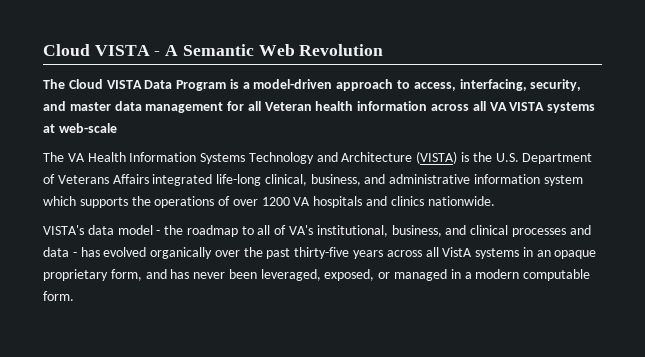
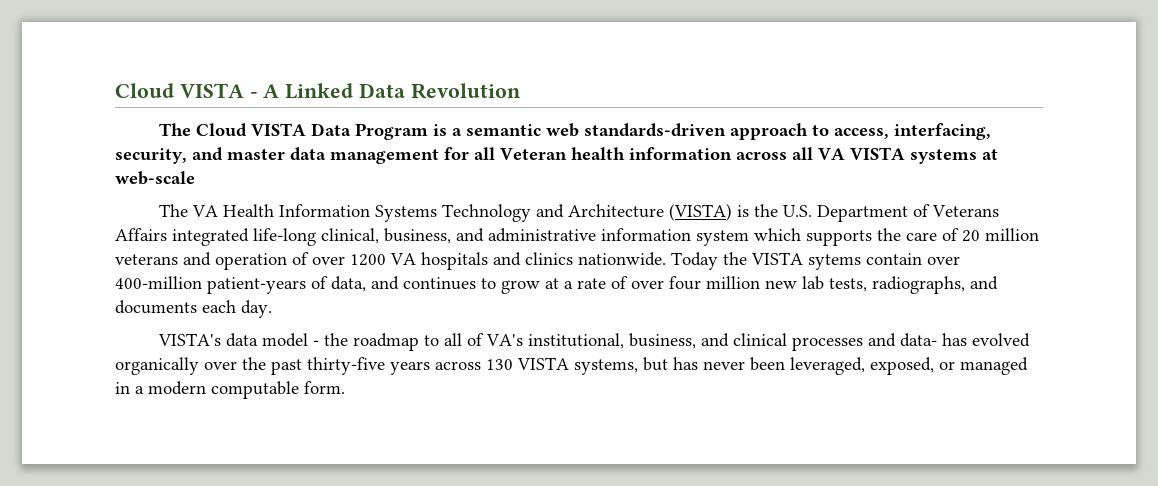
- Cloud VISTA - A Semantic Web Revolution
+ Cloud VISTA - A Linked Data Revolution
- The Cloud VISTA Data Program is a model-driven approach to access, interfacing, security, and master data management for all Veteran health information across all VA VISTA systems at web-scale
+ The Cloud VISTA Data Program is a semantic web standards-driven approach to access, interfacing, security, and master data management for all Veteran health information across all VA VISTA systems at web-scale
- The VA Health Information Systems Technology and Architecture (VISTA) is the U.S. Department of Veterans Affairs integrated life-long clinical, business, and administrative information system which supports the operations of over 1200 VA hospitals and clinics nationwide.
+ The VA Health Information Systems Technology and Architecture (VISTA) is the U.S. Department of Veterans Affairs integrated life-long clinical, business, and administrative information system which supports the care of 20 million veterans and operation of over 1200 VA hospitals and clinics nationwide. Today the VISTA sytems contain over 400-million patient-years of data, and continues to grow at a rate of over four million new lab tests, radiographs, and documents each day.
- VISTA's data model - the roadmap to all of VA's institutional, business, and clinical processes and data - has evolved organically over the past thirty-five years across all VistA systems in an opaque proprietary form, and has never been leveraged, exposed, or managed in a modern computable form.
+ VISTA's data model - the roadmap to all of VA's institutional, business, and clinical processes and data- has evolved organically over the past thirty-five years across 130 VISTA systems, but has never been leveraged, exposed, or managed in a modern computable form.

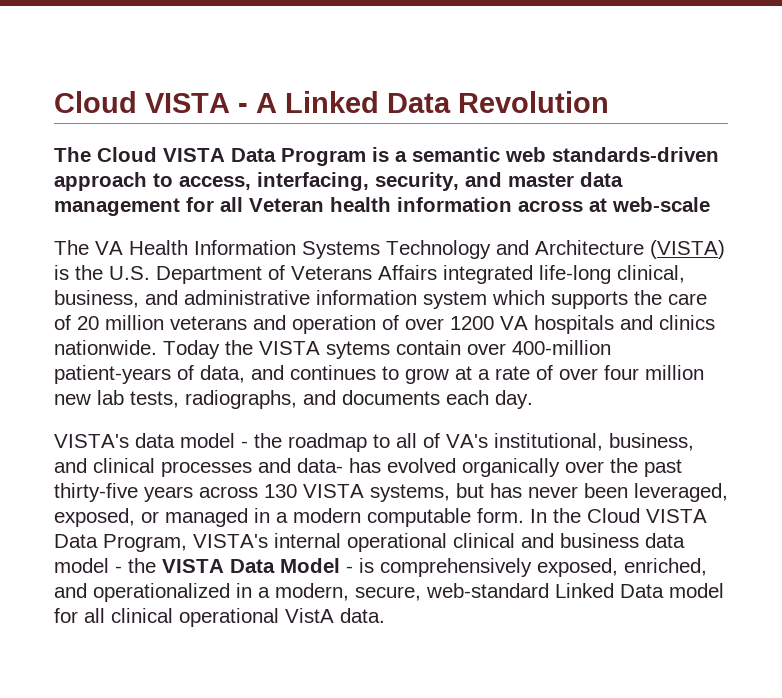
- The Cloud VISTA Data Program is a semantic web standards-driven approach to access, interfacing, security, and master data management for all Veteran health information across all VA VISTA systems at web-scale
+ The Cloud VISTA Data Program is a semantic web standards-driven approach to access, interfacing, security, and master data management for all Veteran health information across at web-scale
+ In the Cloud VISTA Data Program, VISTA's internal operational clinical and business data model - the VISTA Data Model - is comprehensively exposed, enriched, and operationalized in a modern, secure, web-standard Linked Data model for all clinical operational VistA data.

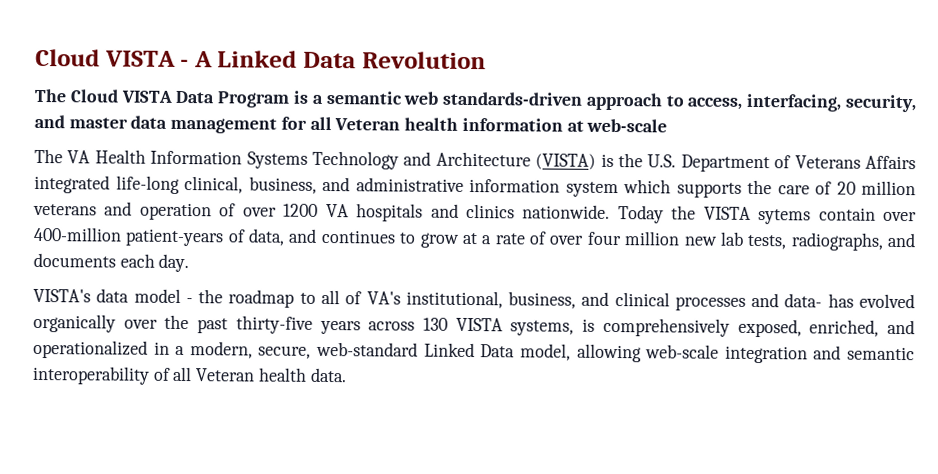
- The Cloud VISTA Data Program is a semantic web standards-driven approach to access, interfacing, security, and master data management for all Veteran health information across at web-scale
+ The Cloud VISTA Data Program is a semantic web standards-driven approach to access, interfacing, security, and master data management for all Veteran health information at web-scale
- VISTA's data model - the roadmap to all of VA's institutional, business, and clinical processes and data- has evolved organically over the past thirty-five years across 130 VISTA systems, but has never been leveraged, exposed, or managed in a modern computable form. In the Cloud VISTA Data Program, VISTA's internal operational clinical and business data model - the VISTA Data Model - is comprehensively exposed, enriched, and operationalized in a modern, secure, web-standard Linked Data model for all clinical operational VistA data.
+ VISTA's data model - the roadmap to all of VA's institutional, business, and clinical processes and data- has evolved organically over the past thirty-five years across 130 VISTA systems, is comprehensively exposed, enriched, and operationalized in a modern, secure, web-standard Linked Data model, allowing web-scale integration and semantic interoperability of all Veteran health data.

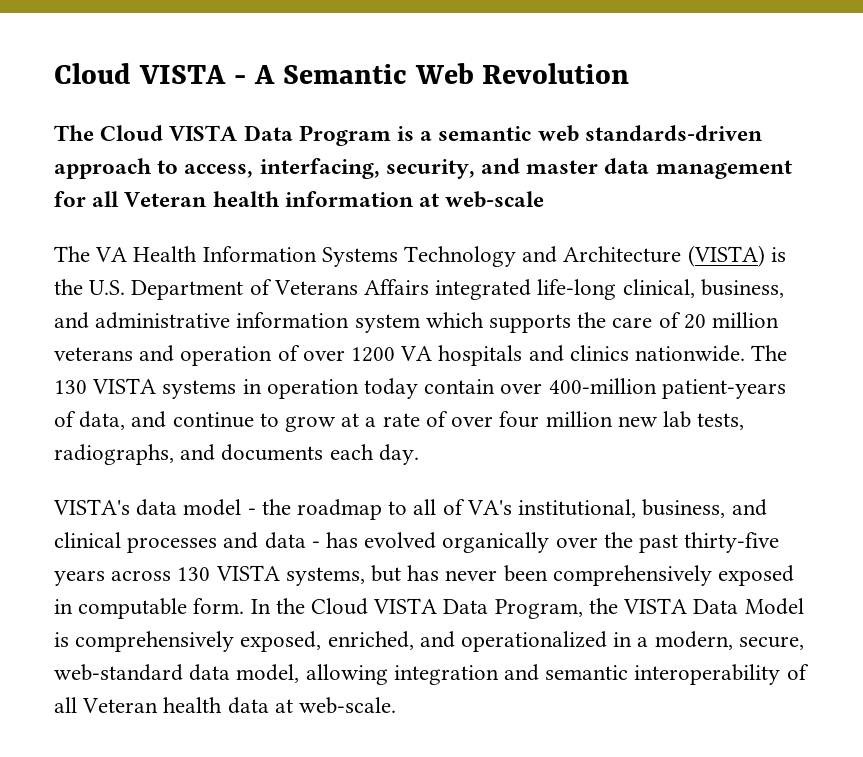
- Cloud VISTA - A Linked Data Revolution
+ Cloud VISTA - A Semantic Web Revolution
- Today the VISTA sytems contain over 400-million patient-years of data, and continues to grow at a rate of over four million new lab tests, radiographs, and documents each day.
+ The 130 VISTA systems in operation today contain over 400-million patient-years of data, and continue to grow at a rate of over four million new lab tests, radiographs, and documents each day.
- VISTA's data model - the roadmap to all of VA's institutional, business, and clinical processes and data- has evolved organically over the past thirty-five years across 130 VISTA systems, is comprehensively exposed, enriched, and operationalized in a modern, secure, web-standard Linked Data model, allowing web-scale integration and semantic interoperability of all Veteran health data.
+ VISTA's data model - the roadmap to all of VA's institutional, business, and clinical processes and data - has evolved organically over the past thirty-five years across 130 VISTA systems, but has never been comprehensively exposed in computable form. In the Cloud VISTA Data Program, the VISTA Data Model is comprehensively exposed, enriched, and operationalized in a modern, secure, web-standard data model, allowing integration and semantic interoperability of all Veteran health data at web-scale.

